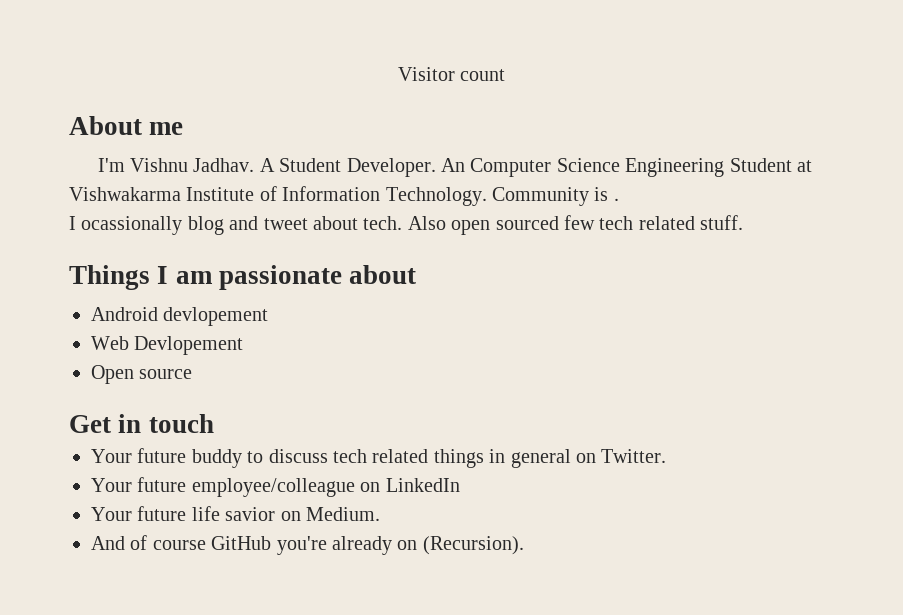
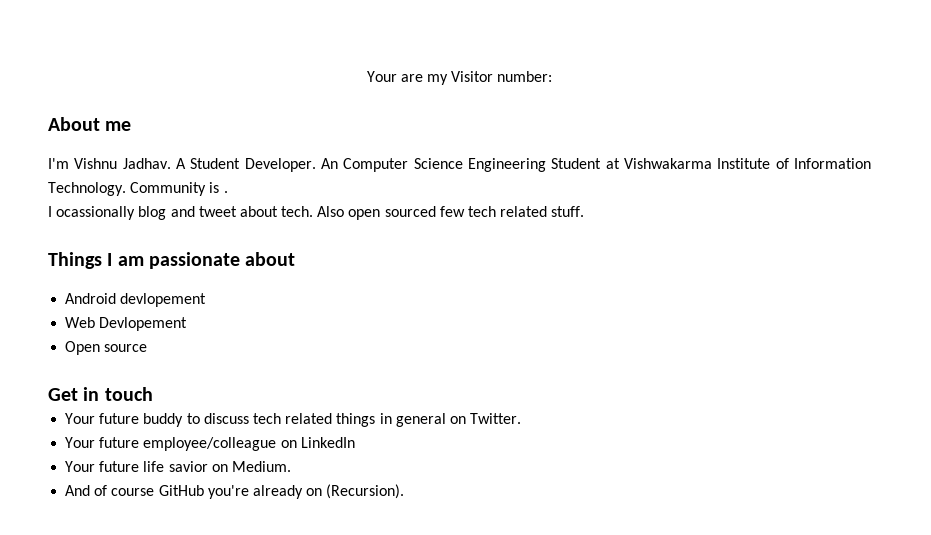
- Visitor count
+ Your are my Visitor number:

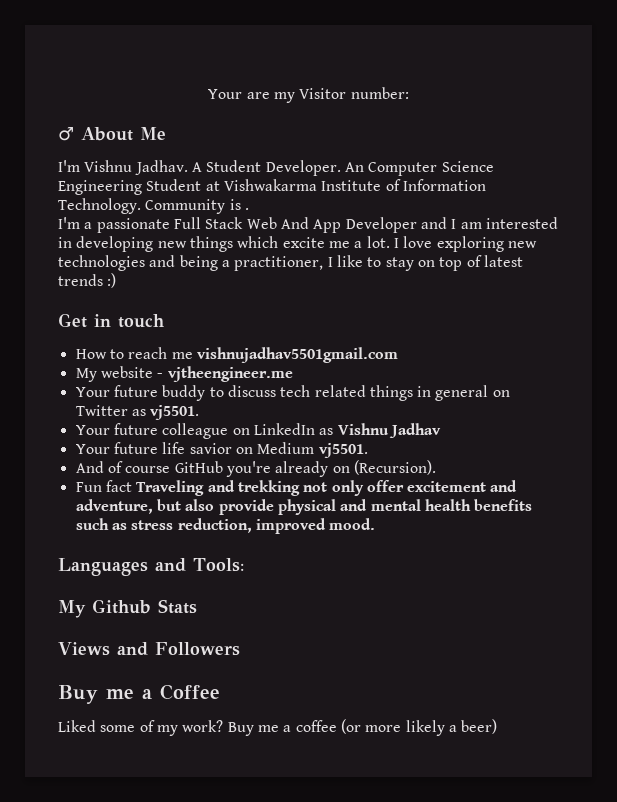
- About me
+ ♂ About Me
- I ocassionally blog and tweet about tech. Also open sourced few tech related stuff.
- Things I am passionate about
- Android devlopement
- Web Devlopement
- Open source
+ I'm a passionate Full Stack Web And App Developer and I am interested in developing new things which excite me a lot. I love exploring new technologies and being a practitioner, I like to stay on top of latest trends :)
  Get in touch
+ How to reach me vishnujadhav5501gmail.com
+ My website - vjtheengineer.me
- Your future buddy to discuss tech related things in general on Twitter.
- Your future employee/colleague on LinkedIn
+ Your future buddy to discuss tech related things in general on Twitter as vj5501.
+ Your future colleague on LinkedIn as Vishnu Jadhav
- Your future life savior on Medium.
+ Your future life savior on Medium vj5501.
+ Fun fact Traveling and trekking not only offer excitement and adventure, but also provide physical and mental health benefits such as stress reduction, improved mood.
+ Languages and Tools:
+ My Github Stats
+ Views and Followers
+ Buy me a Coffee
+ Liked some of my work? Buy me a coffee (or more likely a beer)

